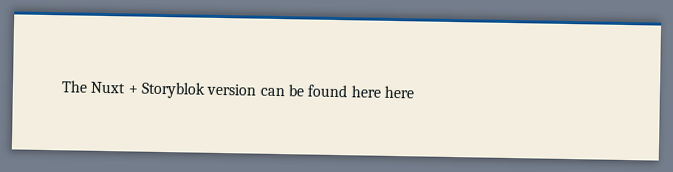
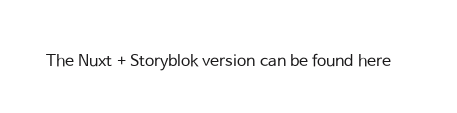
- The Nuxt + Storyblok version can be found here here
+ The Nuxt + Storyblok version can be found here

